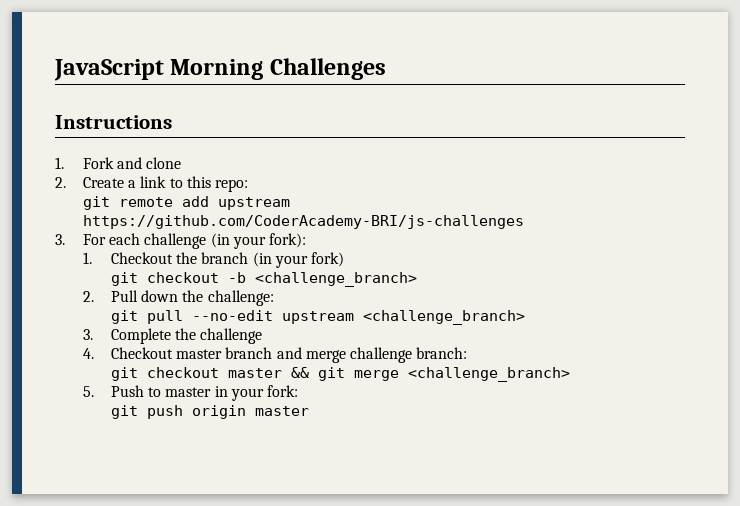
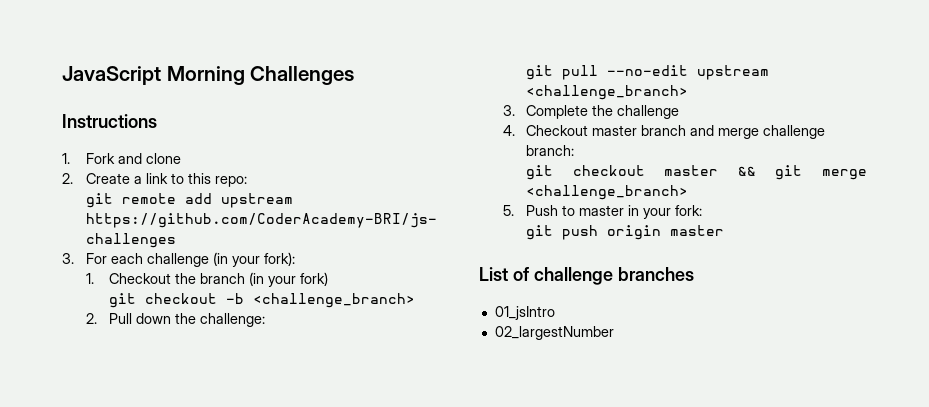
+ List of challenge branches
+ 01_jsIntro
+ 02_largestNumber

